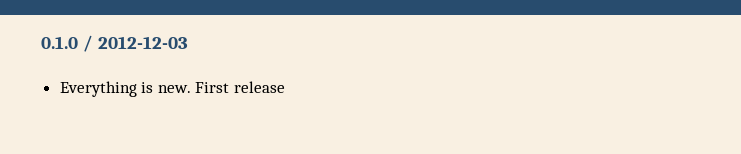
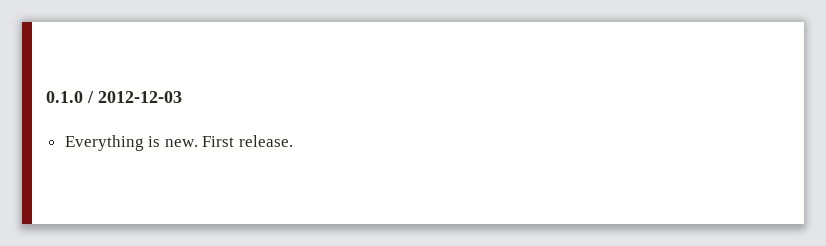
- First release
+ First release.

